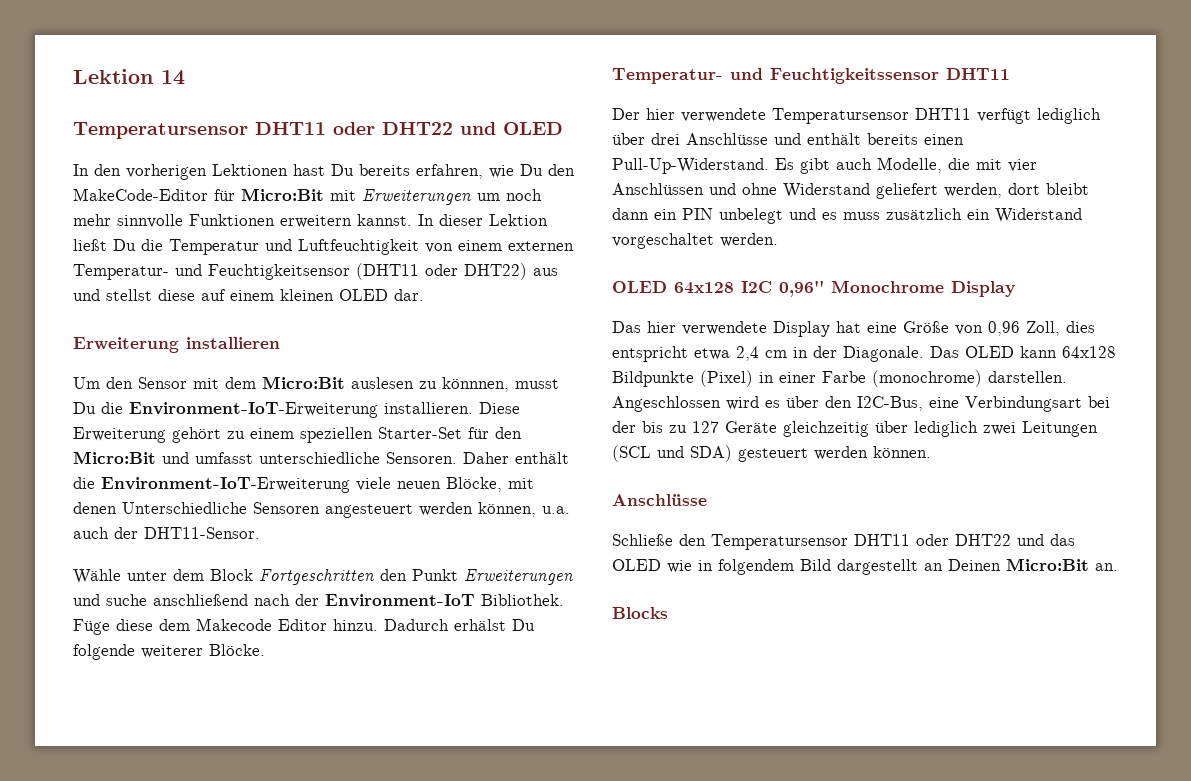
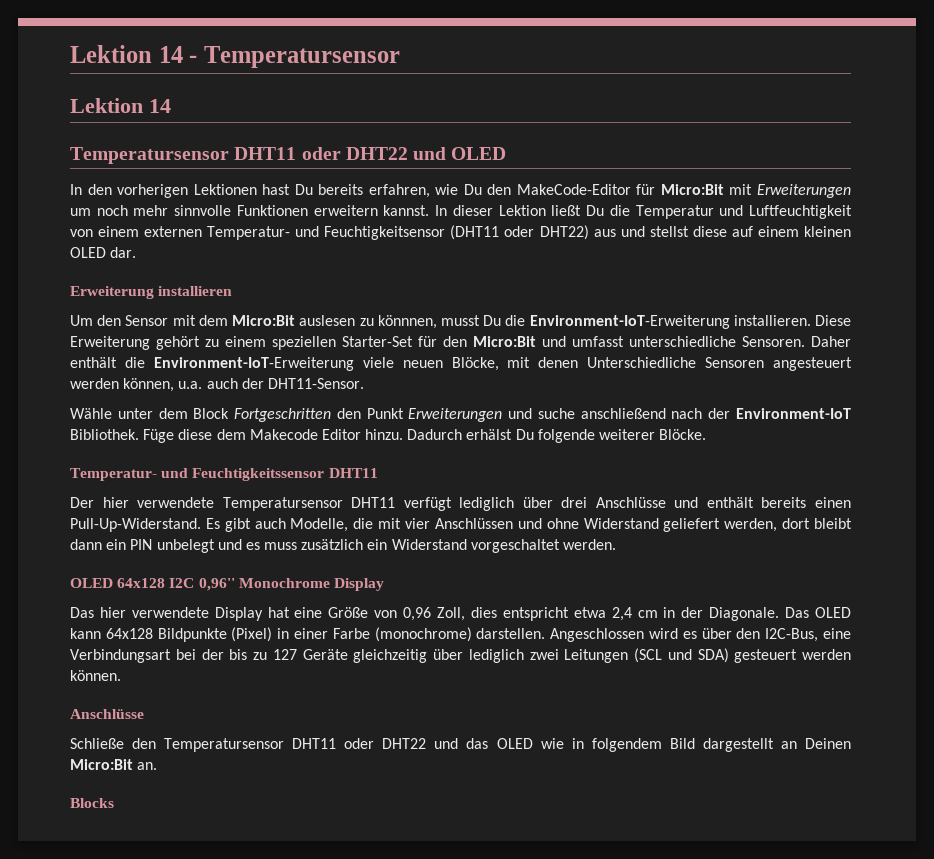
+ Lektion 14 - Temperatursensor

